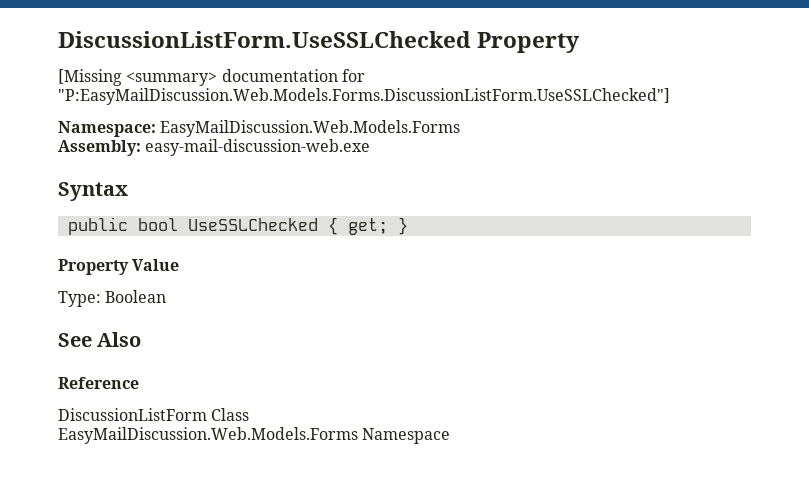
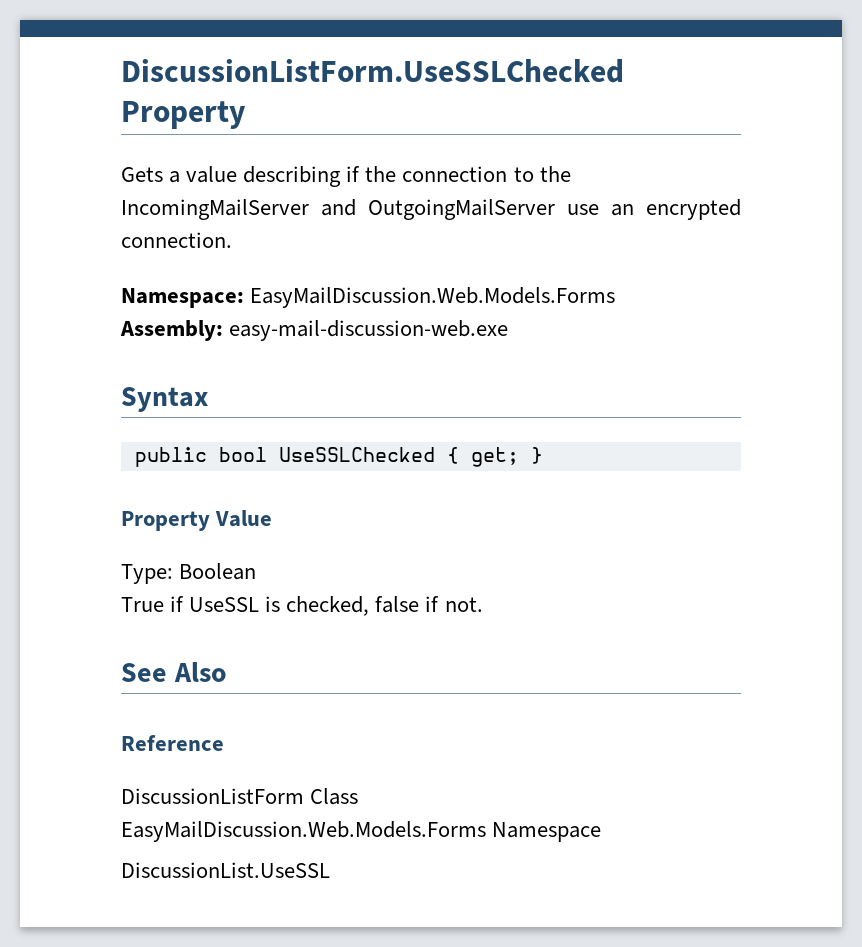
- [Missing <summary> documentation for "P:EasyMailDiscussion.Web.Models.Forms.DiscussionListForm.UseSSLChecked"]
+ Gets a value describing if the connection to the IncomingMailServer and OutgoingMailServer use an encrypted connection.
+ True if UseSSL is checked, false if not.
+ DiscussionList.UseSSL

